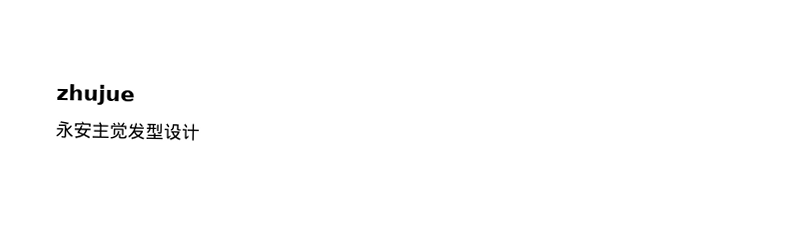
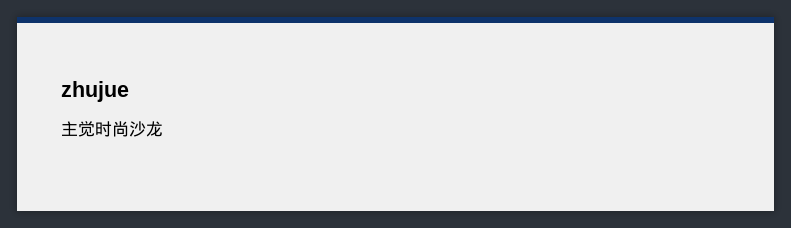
- 永安主觉发型设计
+ 主觉时尚沙龙

